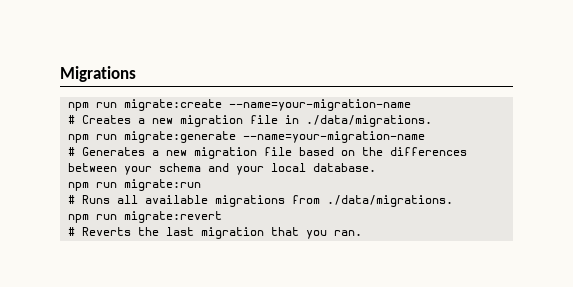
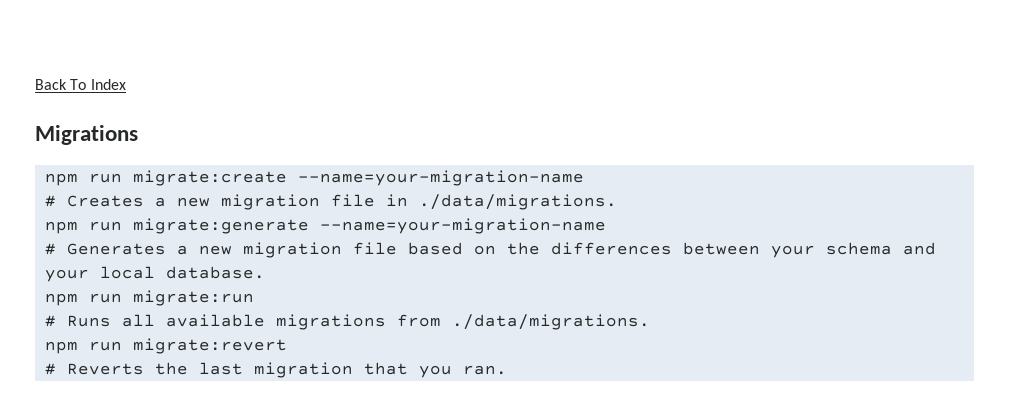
+ Back To Index

